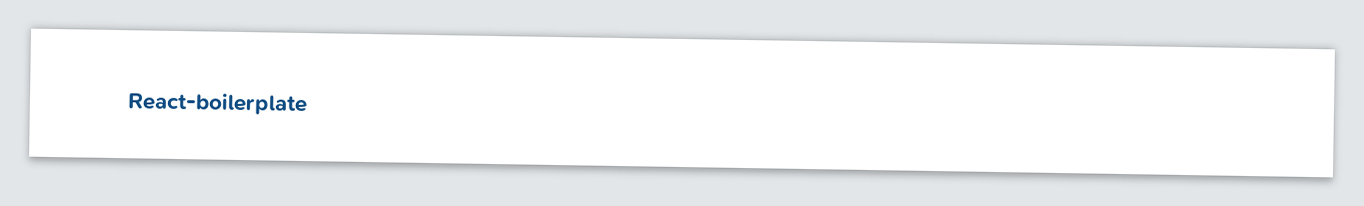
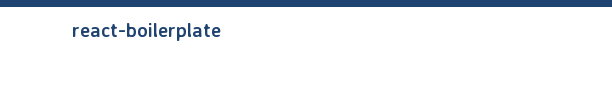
- React-boilerplate
+ react-boilerplate

